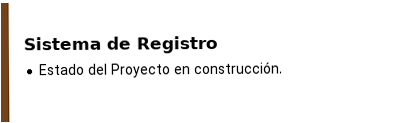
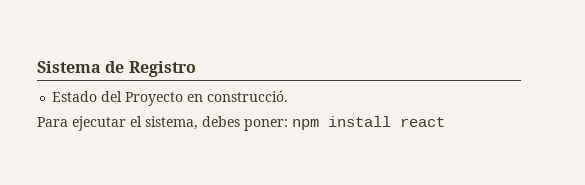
- Estado del Proyecto en construcción.
+ Estado del Proyecto en construcció.
+ Para ejecutar el sistema, debes poner: npm install react

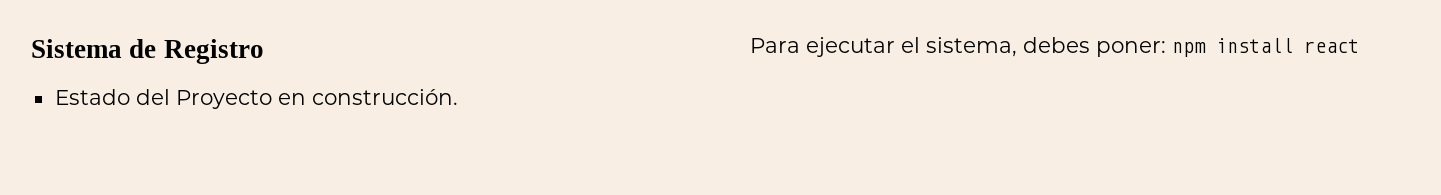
- Estado del Proyecto en construcció.
+ Estado del Proyecto en construcción.

